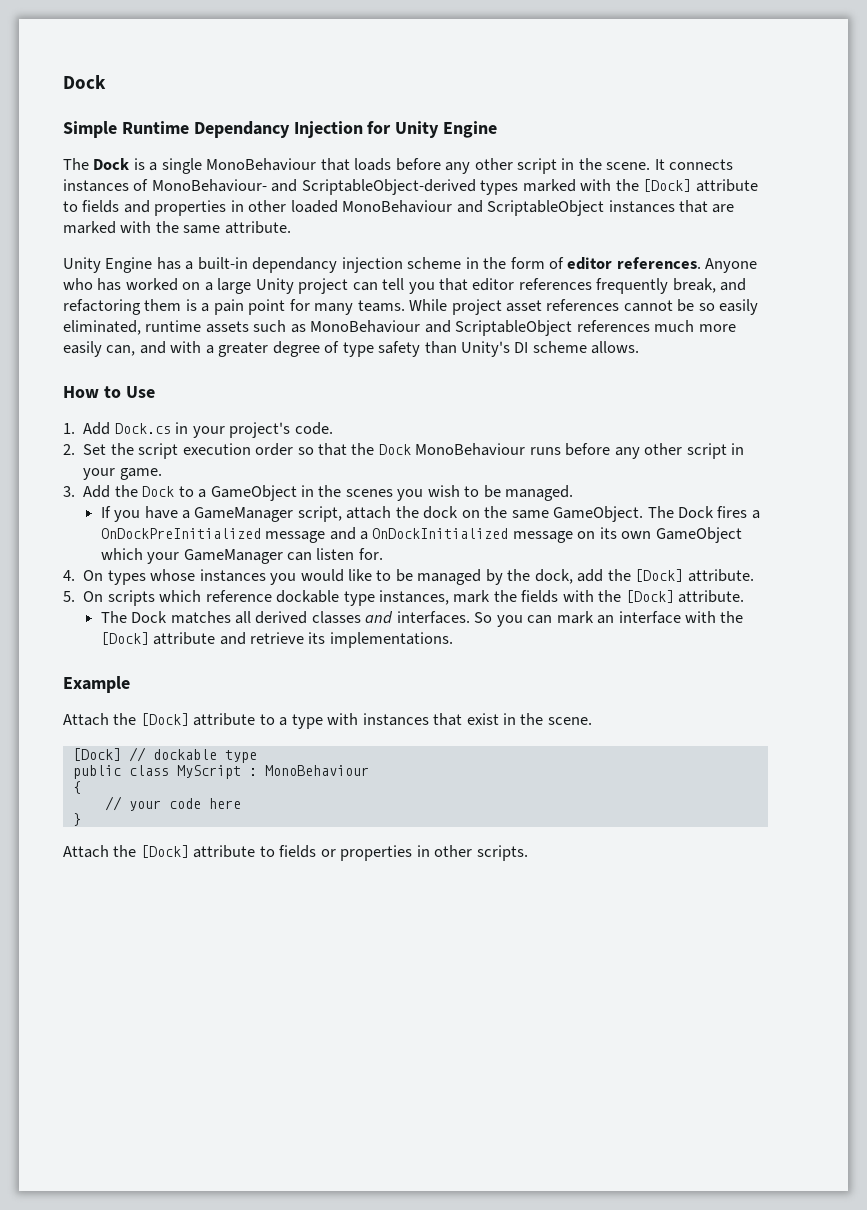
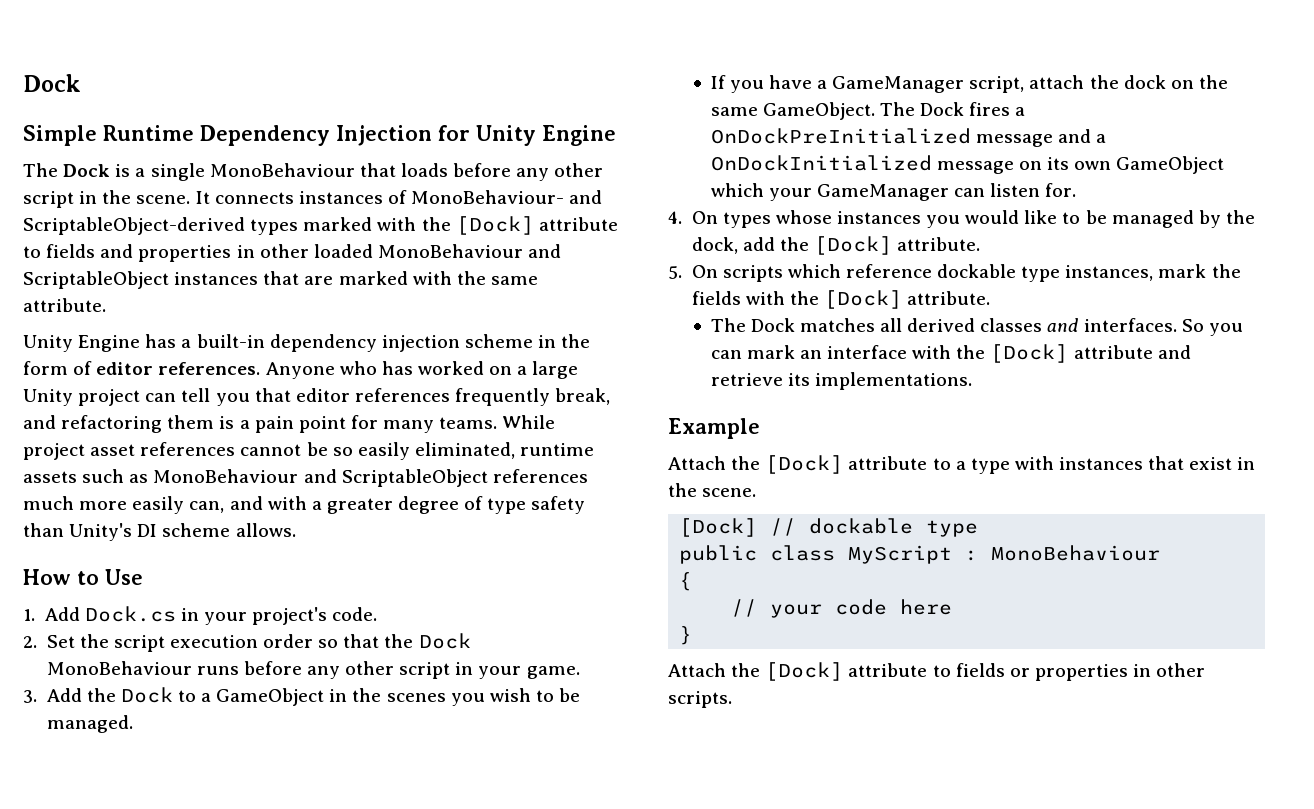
- Simple Runtime Dependancy Injection for Unity Engine
+ Simple Runtime Dependency Injection for Unity Engine
- Unity Engine has a built-in dependancy injection scheme in the form of editor references.
+ Unity Engine has a built-in dependency injection scheme in the form of editor references.

